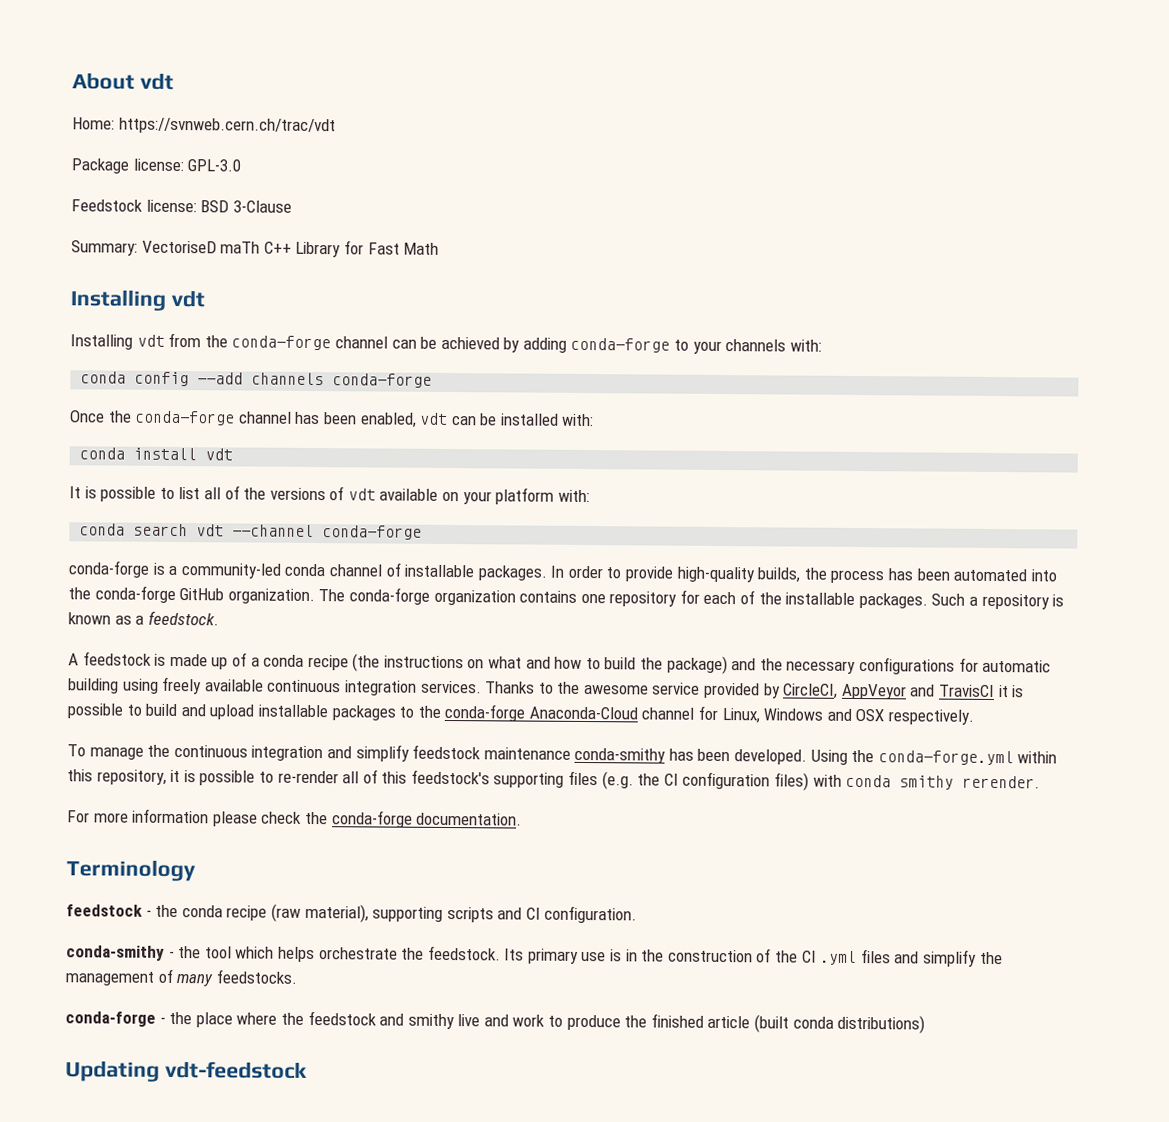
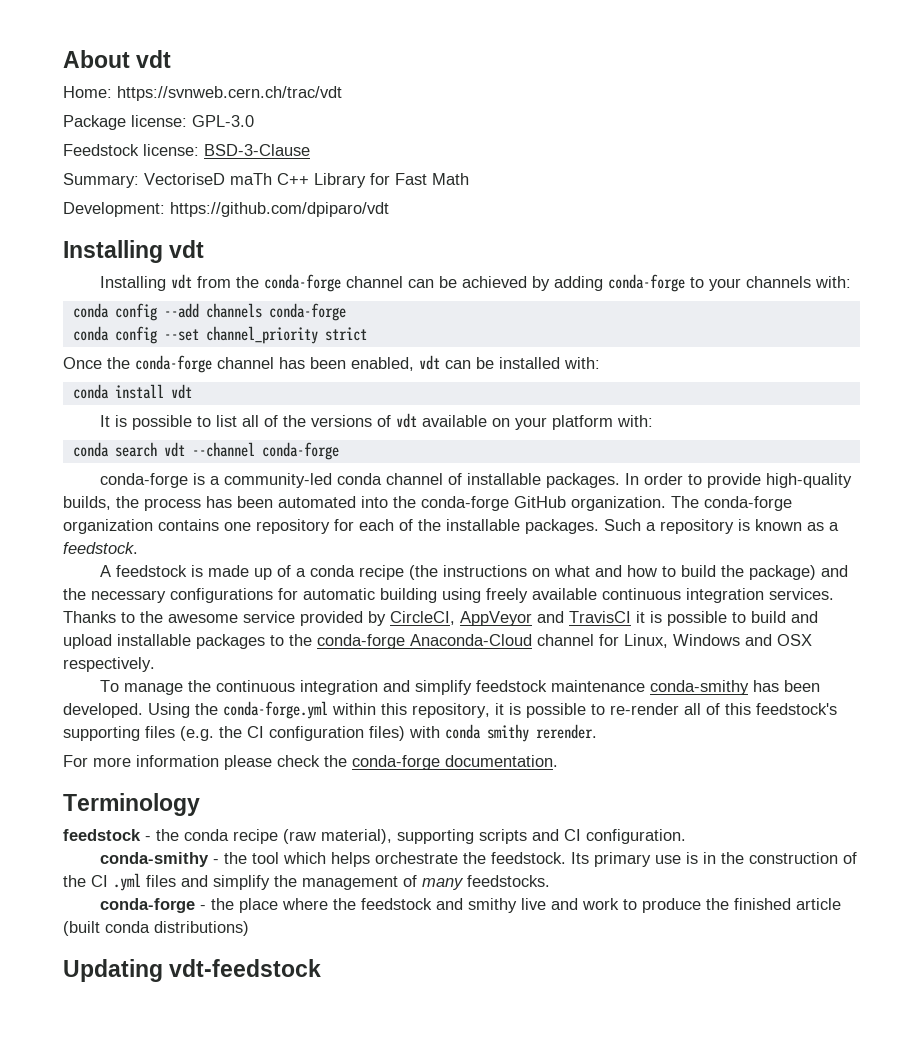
- Feedstock license: BSD 3-Clause
+ Feedstock license: BSD-3-Clause
+ Development: https://github.com/dpiparo/vdt
+ conda config --set channel_priority strict

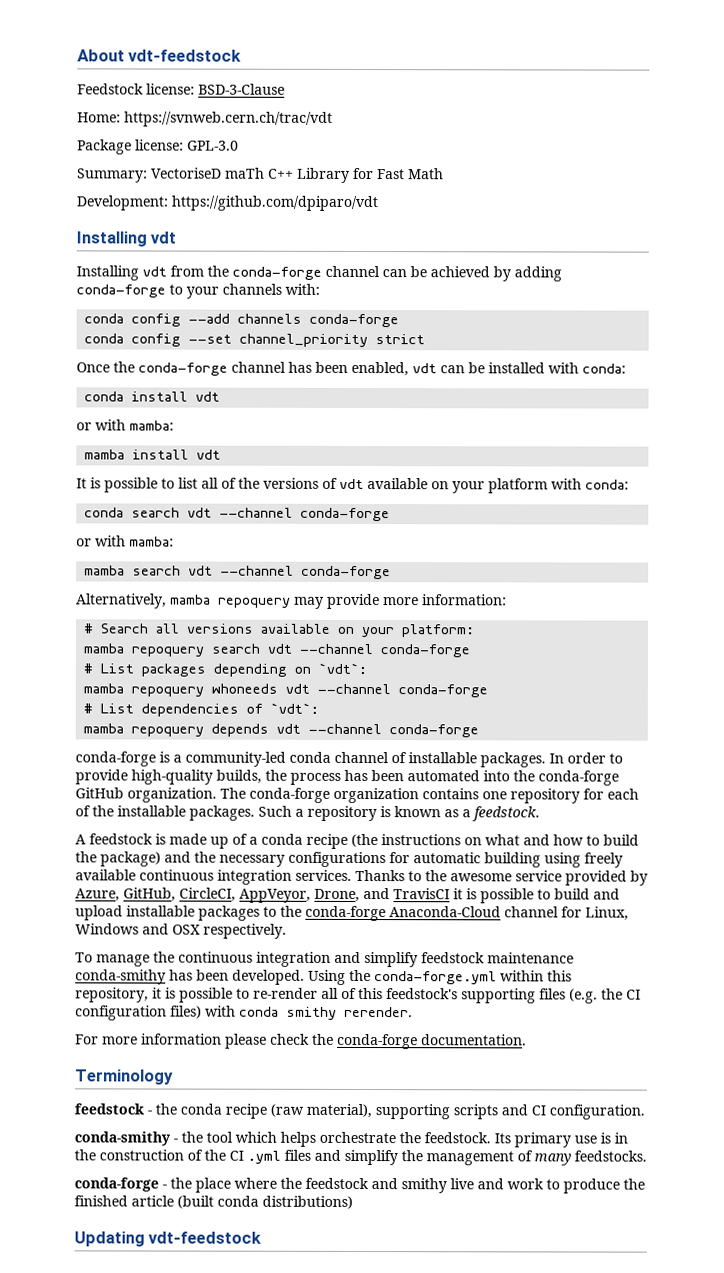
- About vdt
+ About vdt-feedstock
+ Feedstock license: BSD-3-Clause
- Feedstock license: BSD-3-Clause
- Once the conda-forge channel has been enabled, vdt can be installed with:
+ Once the conda-forge channel has been enabled, vdt can be installed with conda:
  conda install vdt
+ or with mamba:
+ mamba install vdt
- It is possible to list all of the versions of vdt available on your platform with:
+ It is possible to list all of the versions of vdt available on your platform with conda:
  conda search vdt --channel conda-forge
+ or with mamba:
+ mamba search vdt --channel conda-forge
+ Alternatively, mamba repoquery may provide more information:
+ # Search all versions available on your platform:
+ mamba repoquery search vdt --channel conda-forge
+ # List packages depending on `vdt`:
+ mamba repoquery whoneeds vdt --channel conda-forge
+ # List dependencies of `vdt`:
+ mamba repoquery depends vdt --channel conda-forge
- Thanks to the awesome service provided by CircleCI, AppVeyor and TravisCI it is possible to build and upload installable packages to the conda-forge Anaconda-Cloud channel for Linux, Windows and OSX respectively.
+ Thanks to the awesome service provided by Azure, GitHub, CircleCI, AppVeyor, Drone, and TravisCI it is possible to build and upload installable packages to the conda-forge Anaconda-Cloud channel for Linux, Windows and OSX respectively.

